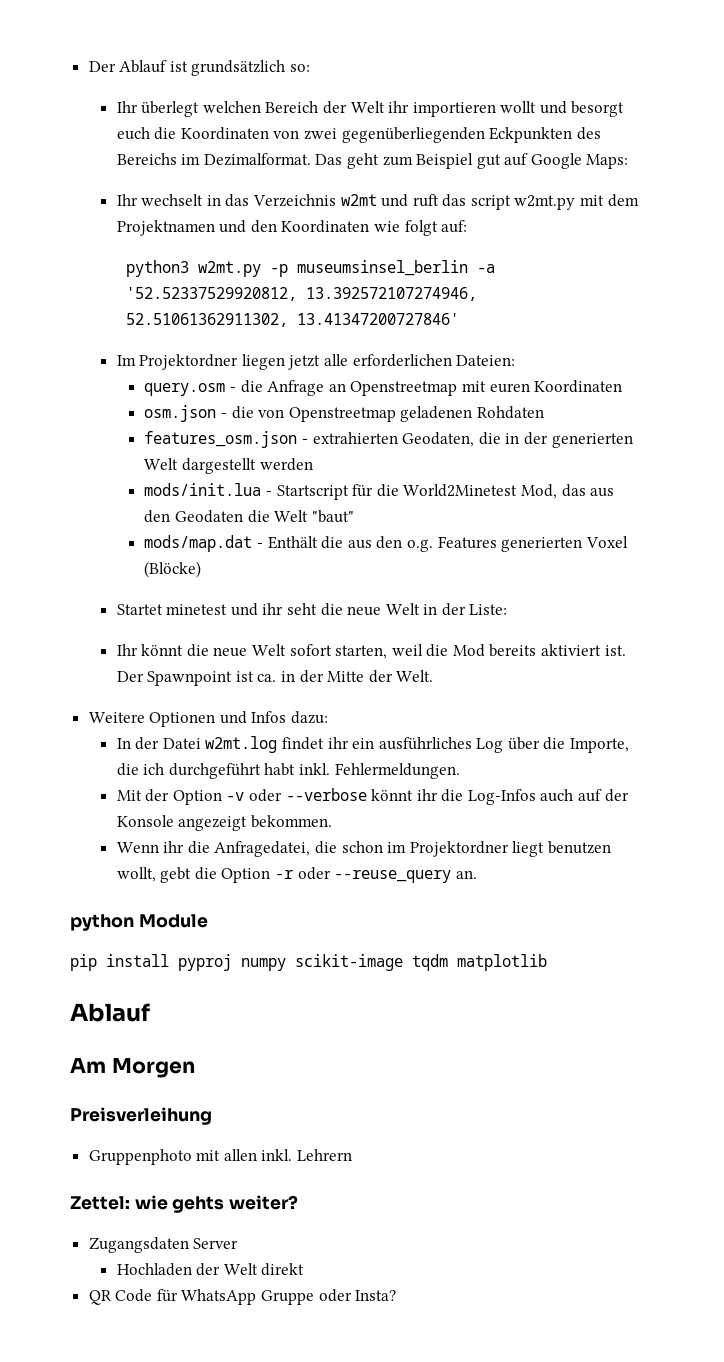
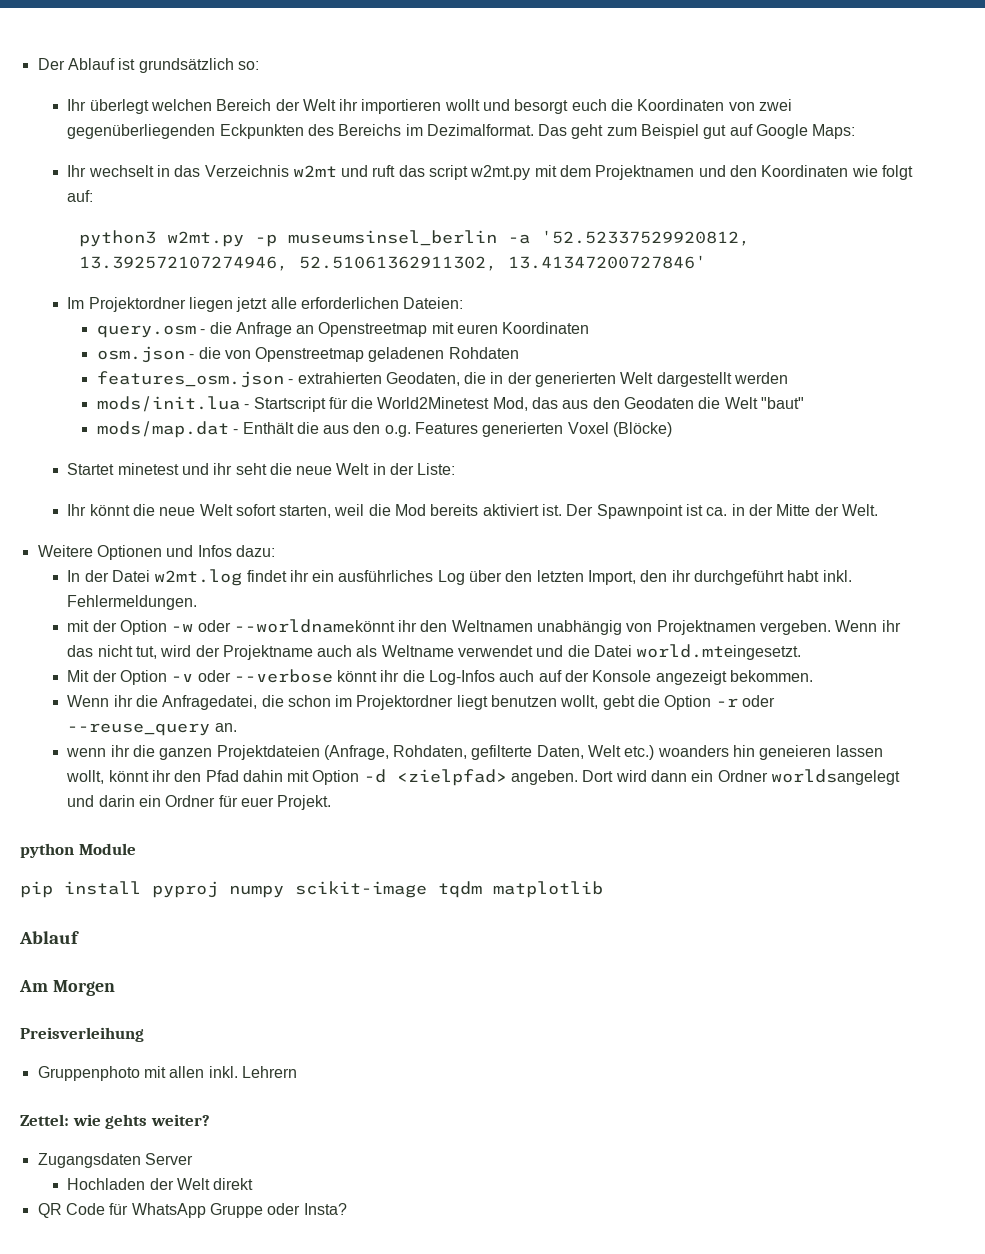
- In der Datei w2mt.log findet ihr ein ausführliches Log über die Importe, die ich durchgeführt habt inkl.
+ In der Datei w2mt.log findet ihr ein ausführliches Log über den letzten Import, den ihr durchgeführt habt inkl.
+ mit der Option -w oder --worldnamekönnt ihr den Weltnamen unabhängig von Projektnamen vergeben. Wenn ihr das nicht tut, wird der Projektname auch als Weltname verwendet und die Datei world.mteingesetzt.
+ wenn ihr die ganzen Projektdateien (Anfrage, Rohdaten, gefilterte Daten, Welt etc.) woanders hin geneieren lassen wollt, könnt ihr den Pfad dahin mit Option -d <zielpfad> angeben. Dort wird dann ein Ordner worldsangelegt und darin ein Ordner für euer Projekt.

